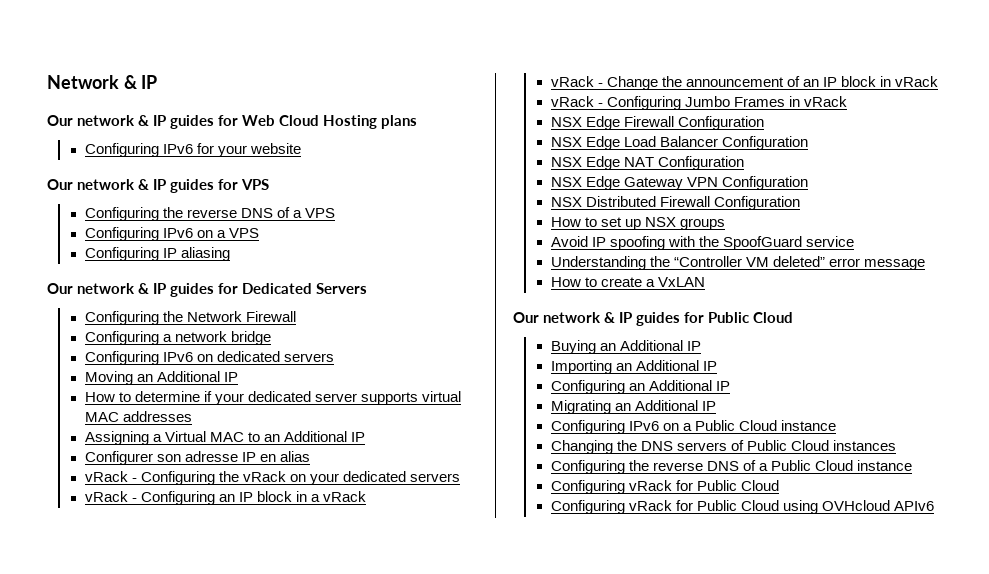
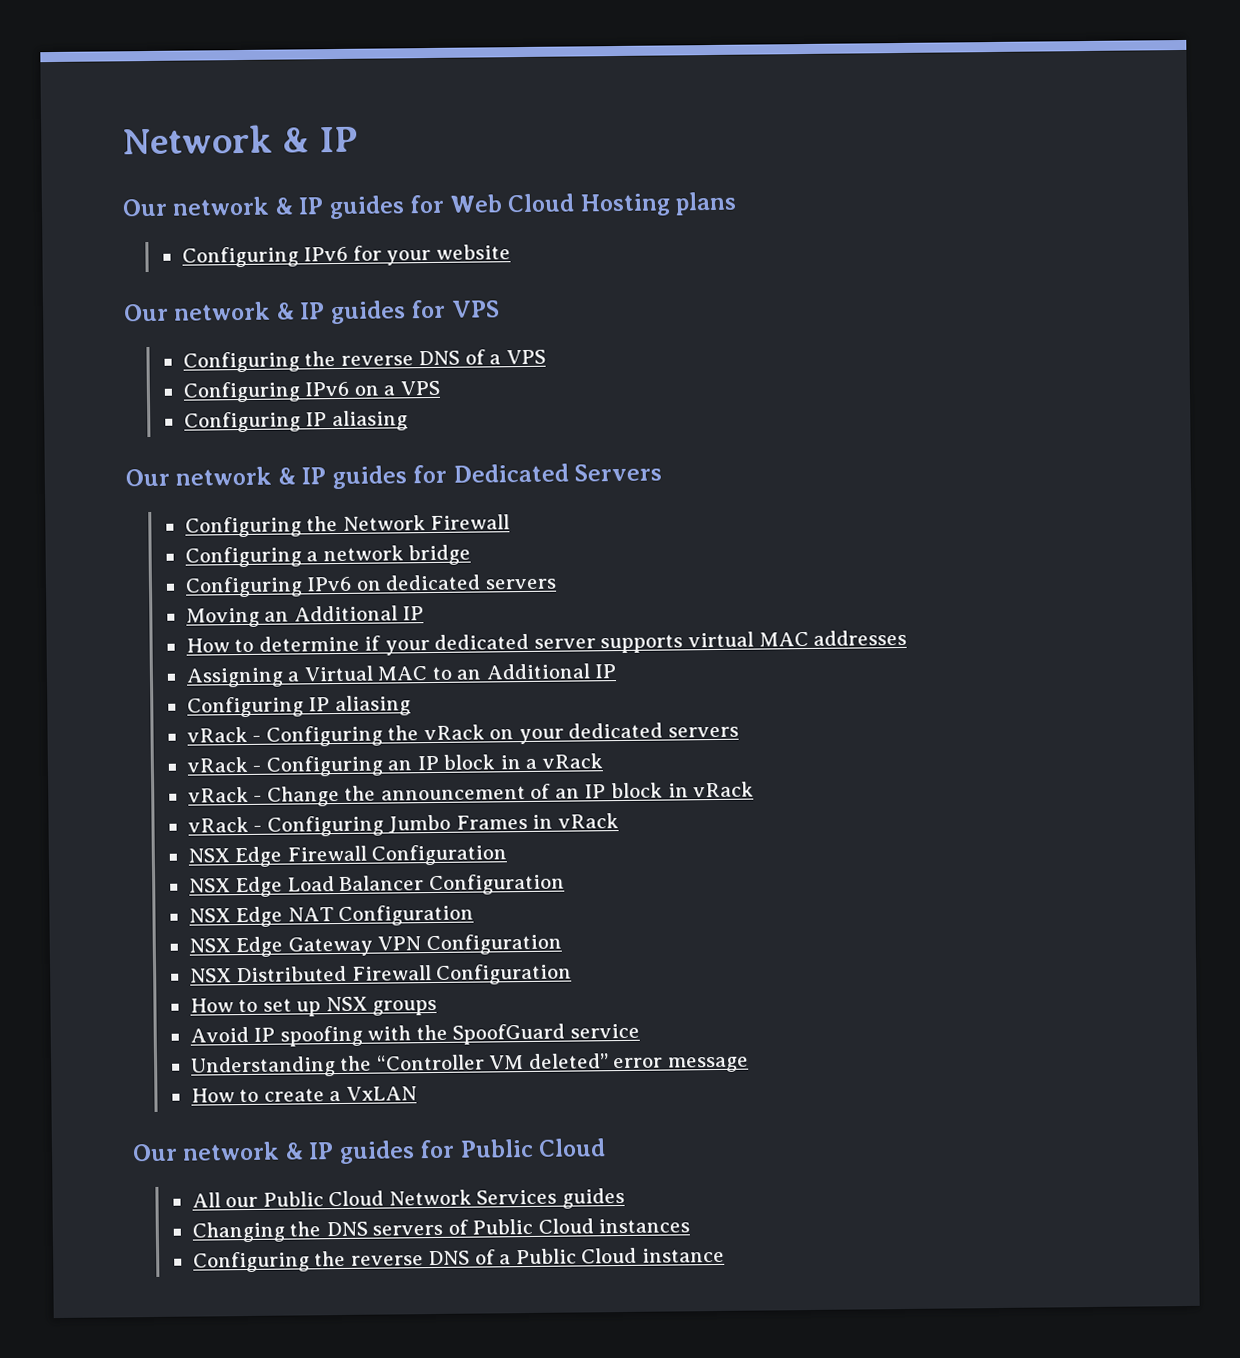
  Assigning a Virtual MAC to an Additional IP
- Configurer son adresse IP en alias
+ Configuring IP aliasing
- Buying an Additional IP
- Importing an Additional IP
- Configuring an Additional IP
- Migrating an Additional IP
- Configuring IPv6 on a Public Cloud instance
+ All our Public Cloud Network Services guides
  Configuring the reverse DNS of a Public Cloud instance
- Configuring vRack for Public Cloud
- Configuring vRack for Public Cloud using OVHcloud APIv6

